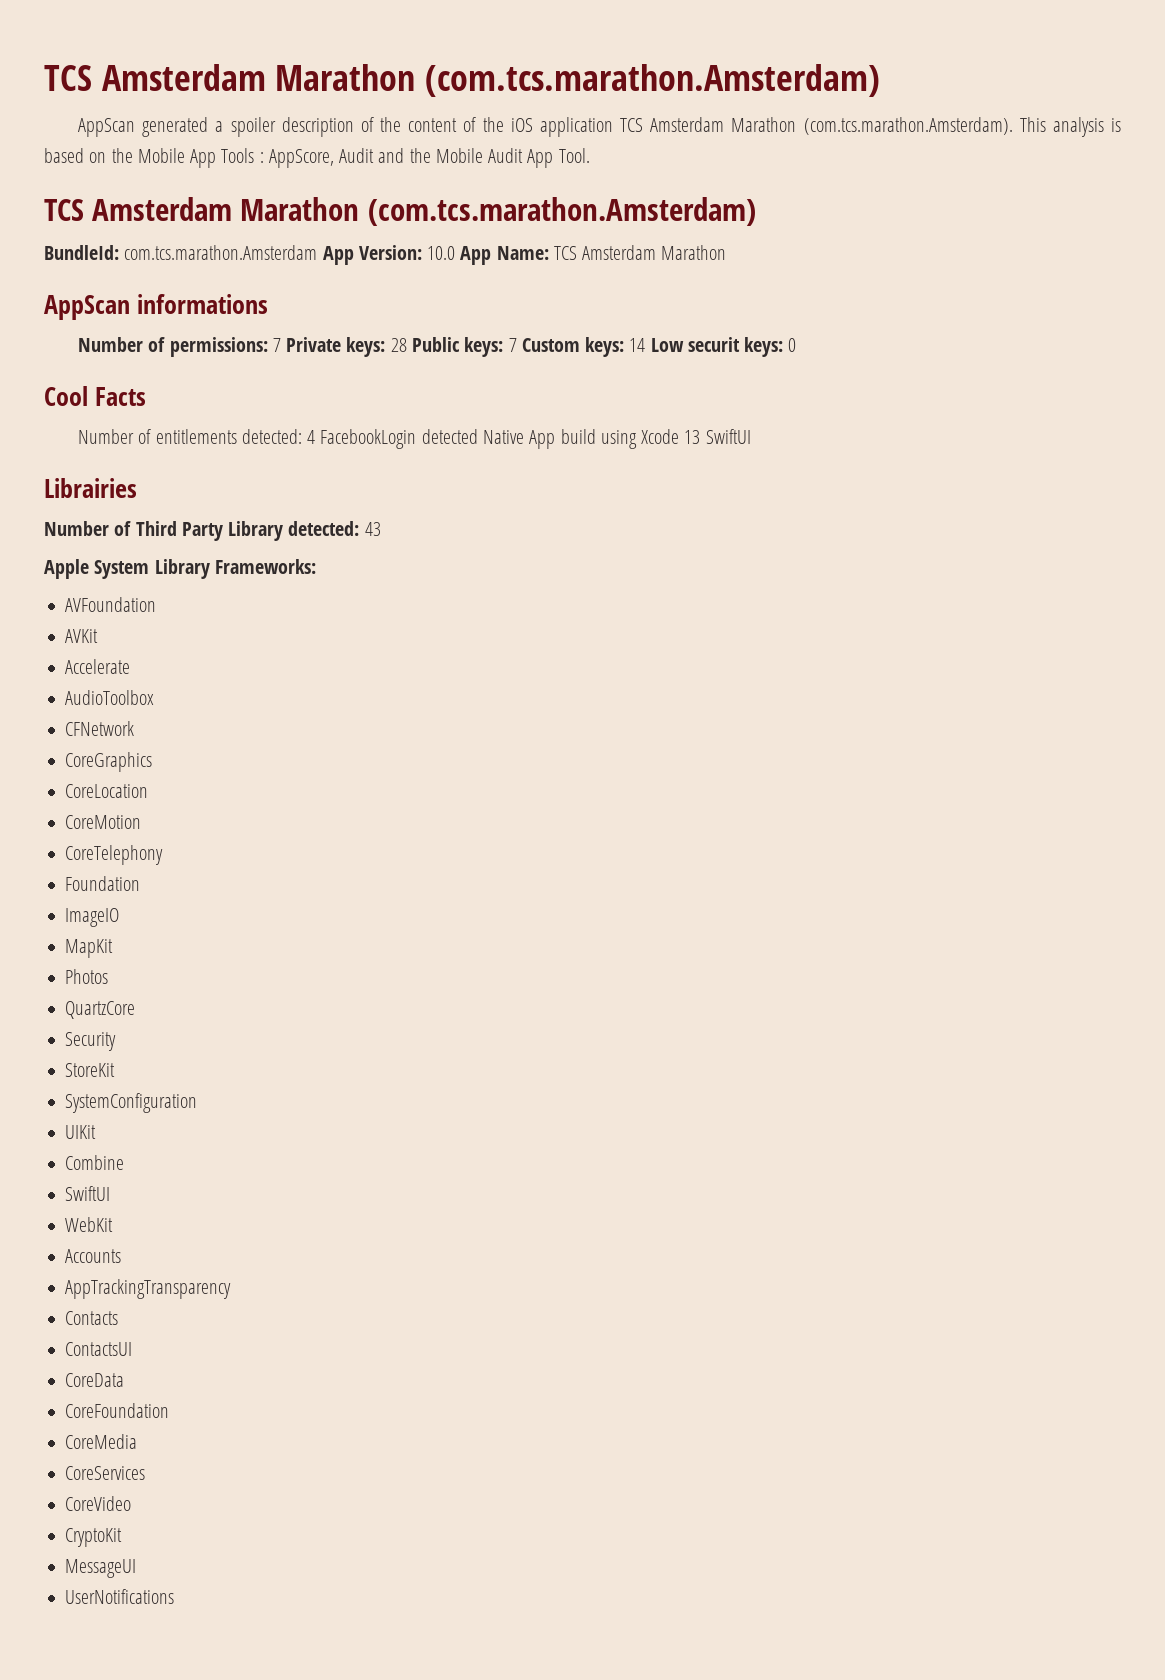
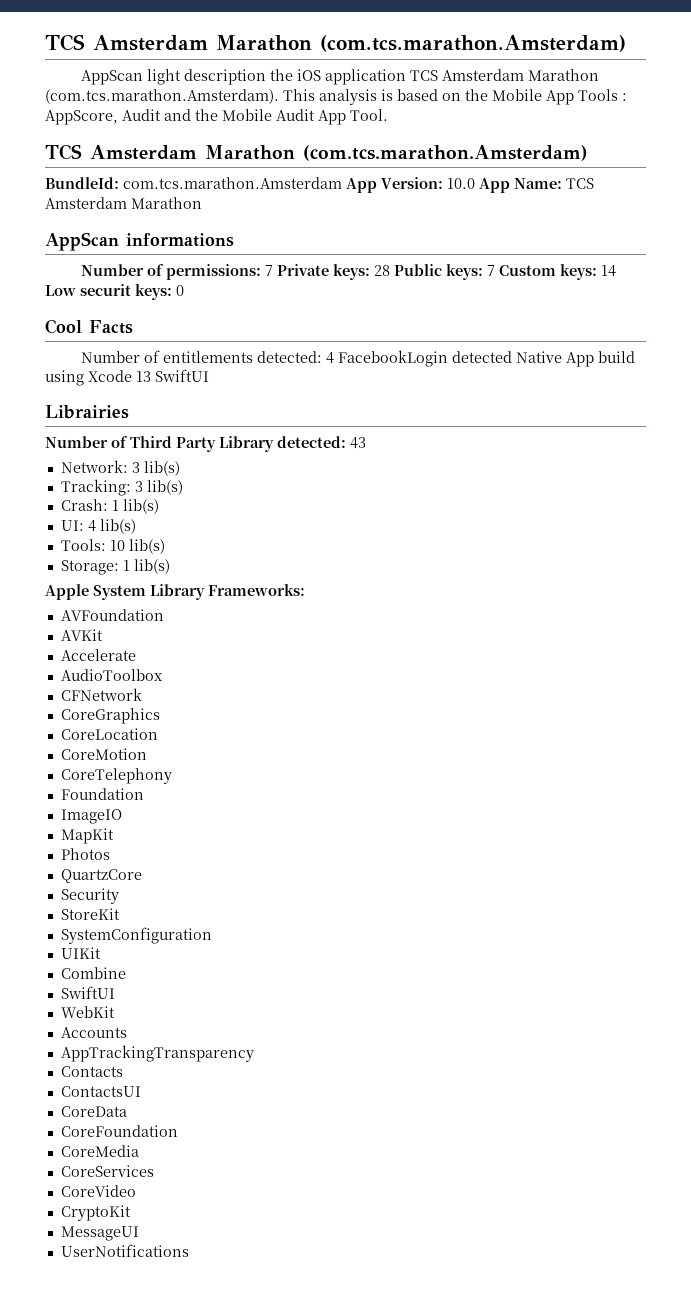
- AppScan generated a spoiler description of the content of the iOS application TCS Amsterdam Marathon (com.tcs.marathon.Amsterdam). This analysis is based on the Mobile App Tools : AppScore, Audit and the Mobile Audit App Tool.
+ AppScan light description the iOS application TCS Amsterdam Marathon (com.tcs.marathon.Amsterdam). This analysis is based on the Mobile App Tools : AppScore, Audit and the Mobile Audit App Tool.
+ Network: 3 lib(s)
+ Tracking: 3 lib(s)
+ Crash: 1 lib(s)
+ UI: 4 lib(s)
+ Tools: 10 lib(s)
+ Storage: 1 lib(s)

